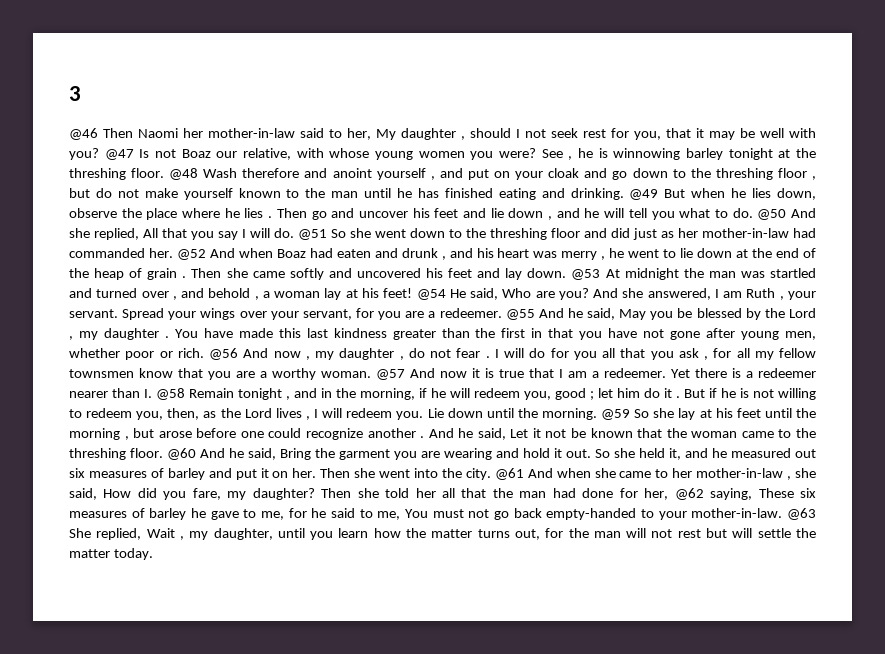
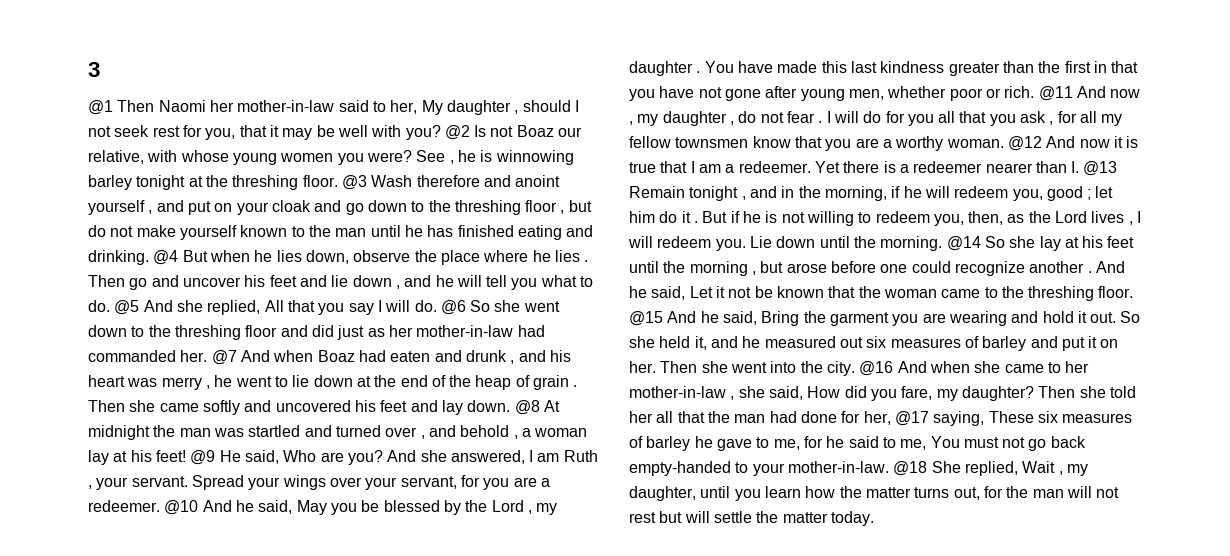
- @46 Then Naomi her mother-in-law said to her, My daughter , should I not seek rest for you, that it may be well with you?
+ @1 Then Naomi her mother-in-law said to her, My daughter , should I not seek rest for you, that it may be well with you?
- @47 Is not Boaz our relative, with whose young women you were?
+ @2 Is not Boaz our relative, with whose young women you were?
- @48 Wash therefore and anoint yourself , and put on your cloak and go down to the threshing floor , but do not make yourself known to the man until he has finished eating and drinking.
+ @3 Wash therefore and anoint yourself , and put on your cloak and go down to the threshing floor , but do not make yourself known to the man until he has finished eating and drinking.
- @49 But when he lies down, observe the place where he lies .
+ @4 But when he lies down, observe the place where he lies .
- @50 And she replied, All that you say I will do.
+ @5 And she replied, All that you say I will do.
- @51 So she went down to the threshing floor and did just as her mother-in-law had commanded her.
+ @6 So she went down to the threshing floor and did just as her mother-in-law had commanded her.
- @52 And when Boaz had eaten and drunk , and his heart was merry , he went to lie down at the end of the heap of grain .
+ @7 And when Boaz had eaten and drunk , and his heart was merry , he went to lie down at the end of the heap of grain .
- @53 At midnight the man was startled and turned over , and behold , a woman lay at his feet!
+ @8 At midnight the man was startled and turned over , and behold , a woman lay at his feet!
- @54 He said, Who are you?
+ @9 He said, Who are you?
- @55 And he said, May you be blessed by the Lord , my daughter .
+ @10 And he said, May you be blessed by the Lord , my daughter .
- @56 And now , my daughter , do not fear .
+ @11 And now , my daughter , do not fear .
- @57 And now it is true that I am a redeemer.
+ @12 And now it is true that I am a redeemer.
- Yet there is a redeemer nearer than I. @58 Remain tonight , and in the morning, if he will redeem you, good ; let him do it .
+ Yet there is a redeemer nearer than I. @13 Remain tonight , and in the morning, if he will redeem you, good ; let him do it .
- @59 So she lay at his feet until the morning , but arose before one could recognize another .
+ @14 So she lay at his feet until the morning , but arose before one could recognize another .
- @60 And he said, Bring the garment you are wearing and hold it out.
+ @15 And he said, Bring the garment you are wearing and hold it out.
- @61 And when she came to her mother-in-law , she said, How did you fare, my daughter?
+ @16 And when she came to her mother-in-law , she said, How did you fare, my daughter?
- Then she told her all that the man had done for her, @62 saying, These six measures of barley he gave to me, for he said to me, You must not go back empty-handed to your mother-in-law.
+ Then she told her all that the man had done for her, @17 saying, These six measures of barley he gave to me, for he said to me, You must not go back empty-handed to your mother-in-law.
- @63 She replied, Wait , my daughter, until you learn how the matter turns out, for the man will not rest but will settle the matter today.
+ @18 She replied, Wait , my daughter, until you learn how the matter turns out, for the man will not rest but will settle the matter today.

